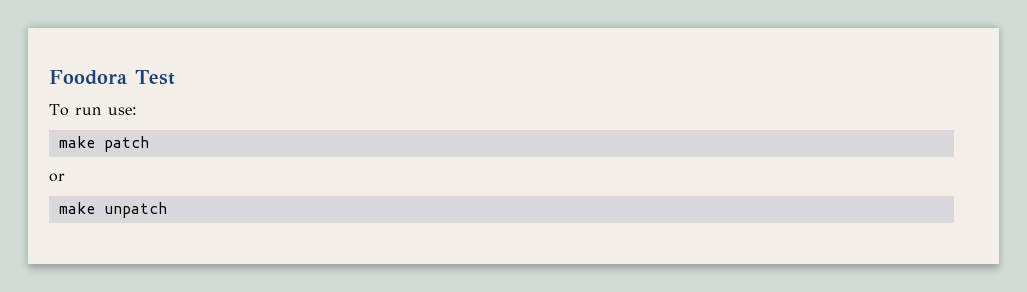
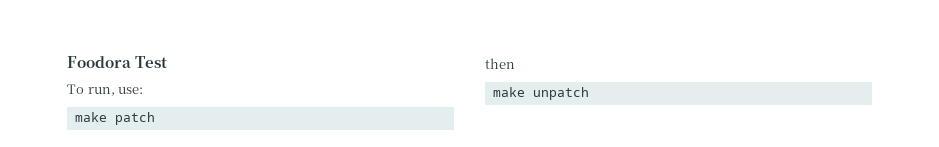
- To run use:
+ To run, use:
- or
+ then

